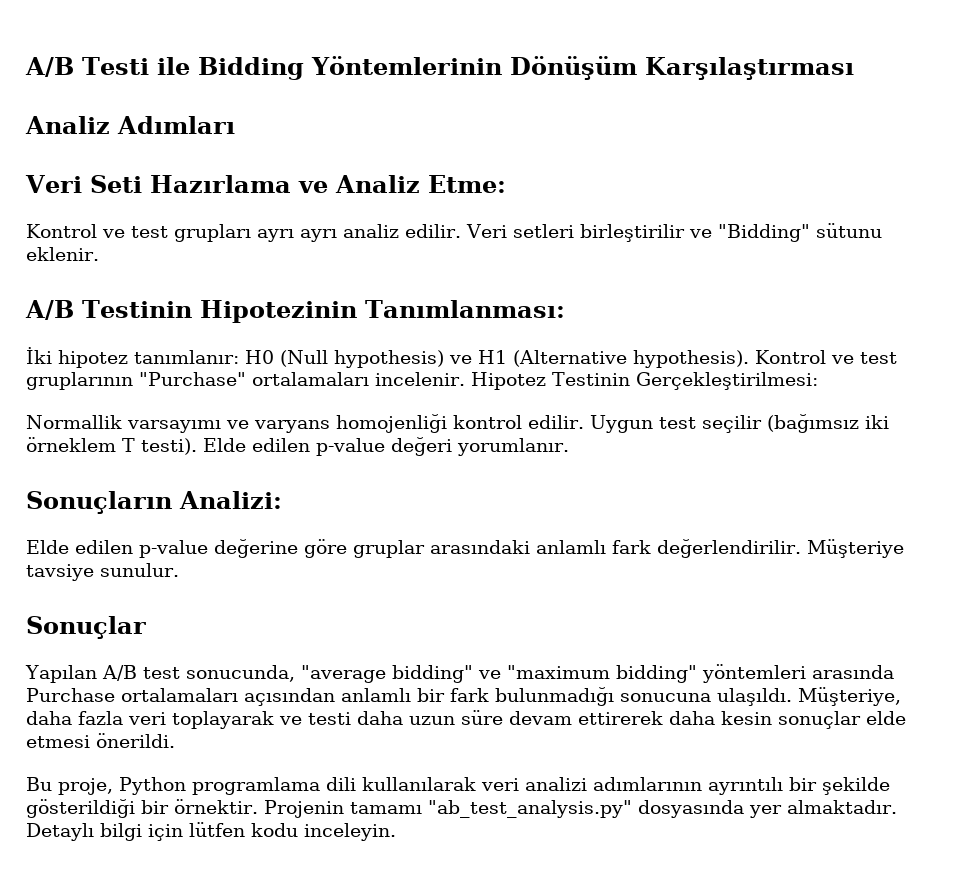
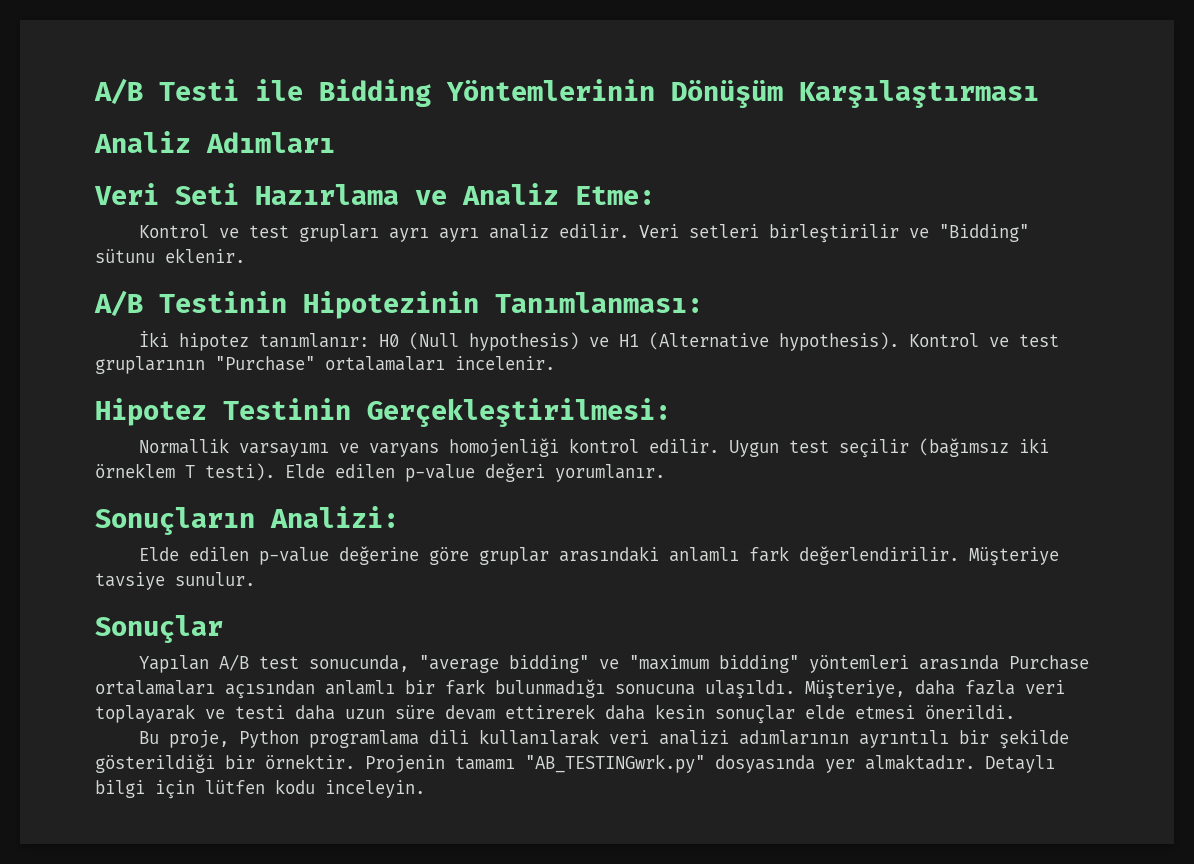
- Kontrol ve test gruplarının "Purchase" ortalamaları incelenir. Hipotez Testinin Gerçekleştirilmesi:
+ Kontrol ve test gruplarının "Purchase" ortalamaları incelenir.
+ Hipotez Testinin Gerçekleştirilmesi:
- Projenin tamamı "ab_test_analysis.py" dosyasında yer almaktadır.
+ Projenin tamamı "AB_TESTINGwrk.py" dosyasında yer almaktadır.

